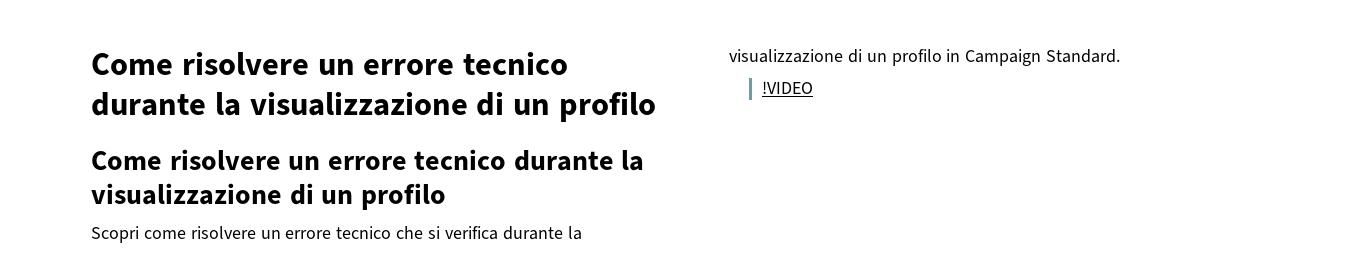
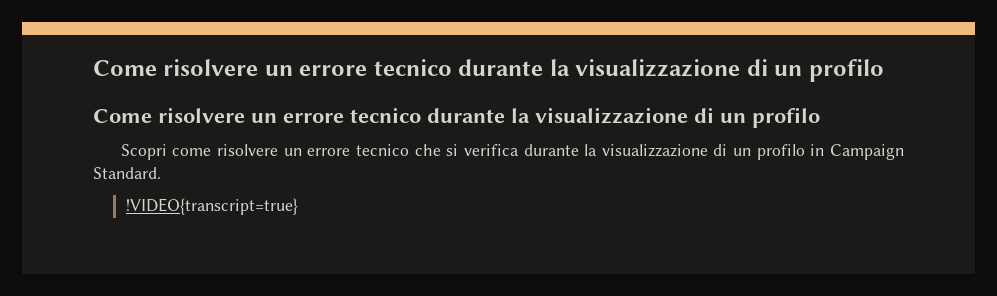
- !VIDEO
+ !VIDEO{transcript=true}

